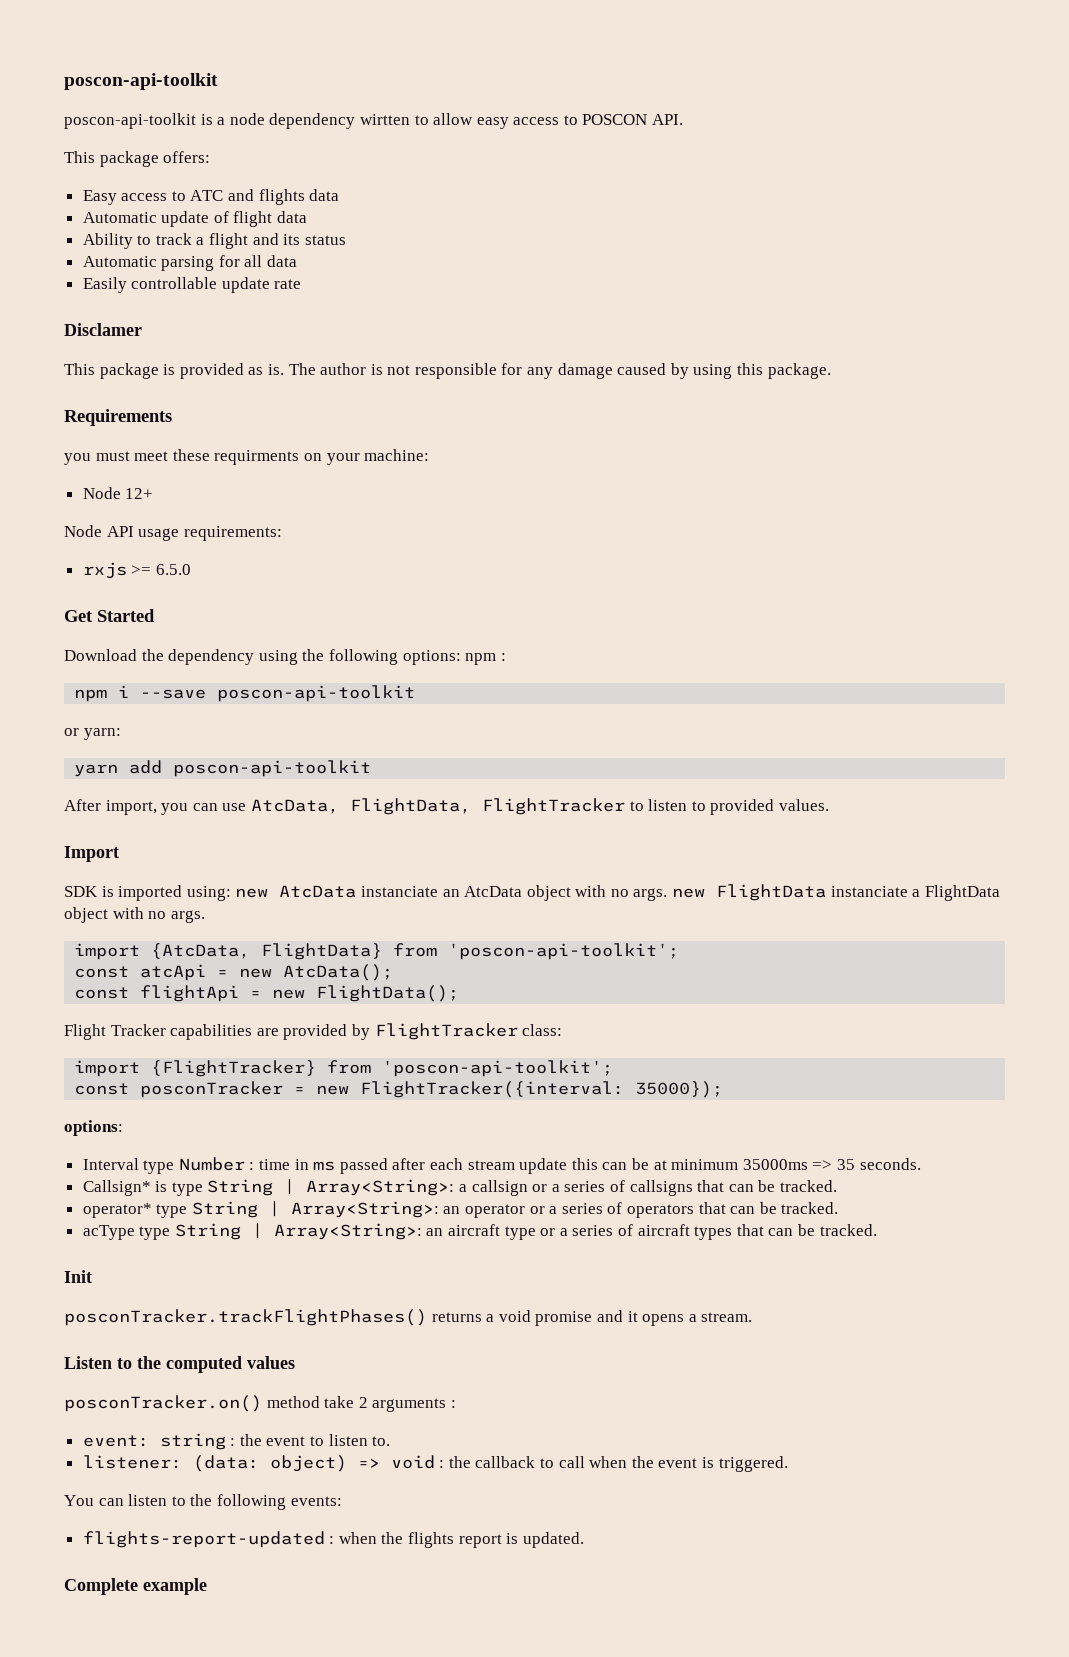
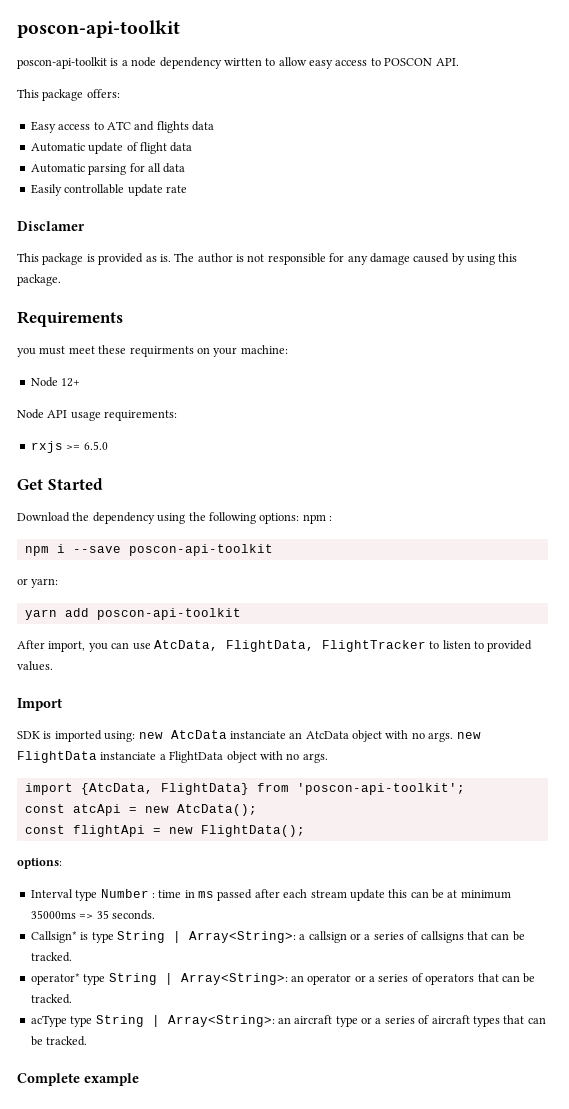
- Ability to track a flight and its status
- Flight Tracker capabilities are provided by FlightTracker class:
- import {FlightTracker} from 'poscon-api-toolkit';
- const posconTracker = new FlightTracker({interval: 35000});
- Init
- posconTracker.trackFlightPhases() returns a void promise and it opens a stream.
- Listen to the computed values
- posconTracker.on() method take 2 arguments :
- event: string : the event to listen to.
- listener: (data: object) => void : the callback to call when the event is triggered.
- You can listen to the following events:
- flights-report-updated : when the flights report is updated.

